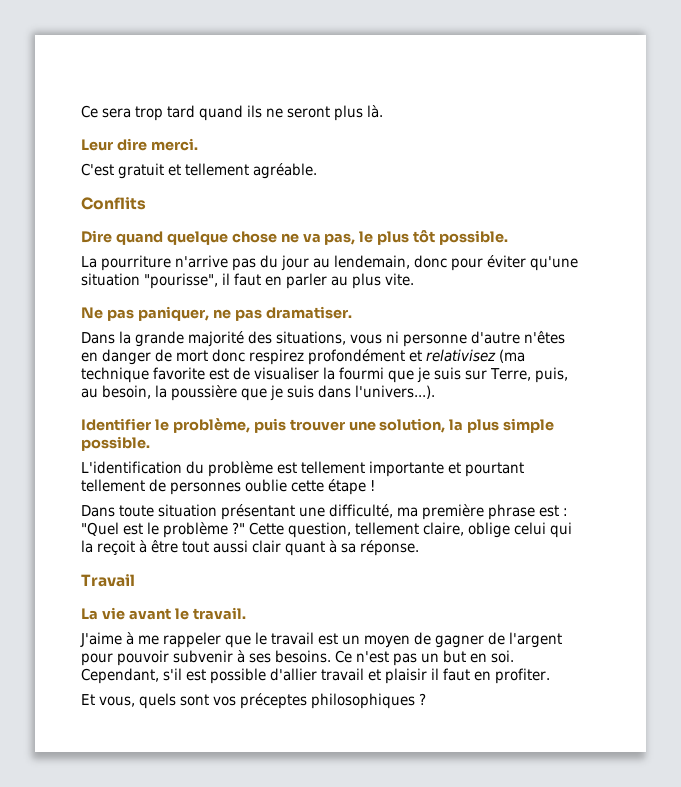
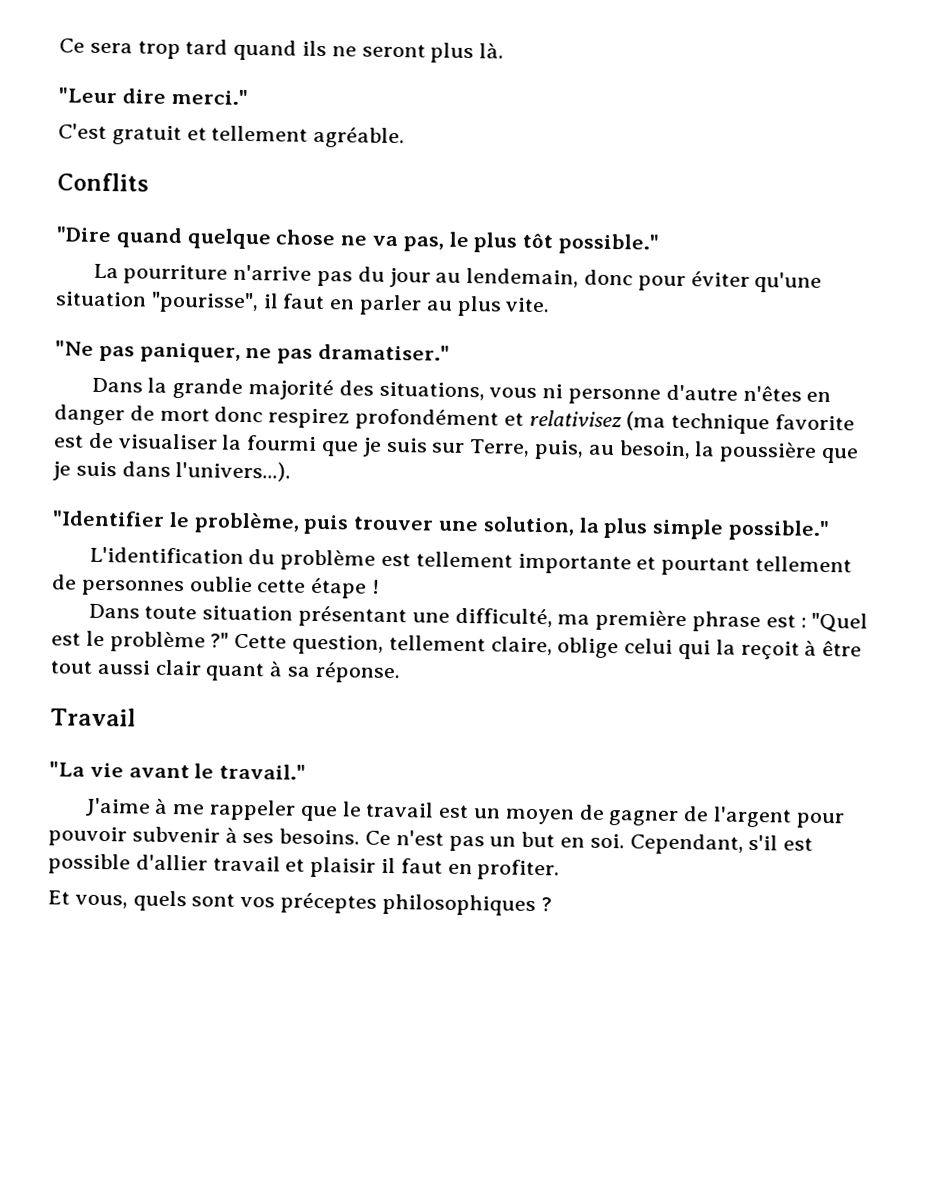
- Leur dire merci.
+ "Leur dire merci."
- Dire quand quelque chose ne va pas, le plus tôt possible.
+ "Dire quand quelque chose ne va pas, le plus tôt possible."
- Ne pas paniquer, ne pas dramatiser.
+ "Ne pas paniquer, ne pas dramatiser."
- Identifier le problème, puis trouver une solution, la plus simple possible.
+ "Identifier le problème, puis trouver une solution, la plus simple possible."
- La vie avant le travail.
+ "La vie avant le travail."

